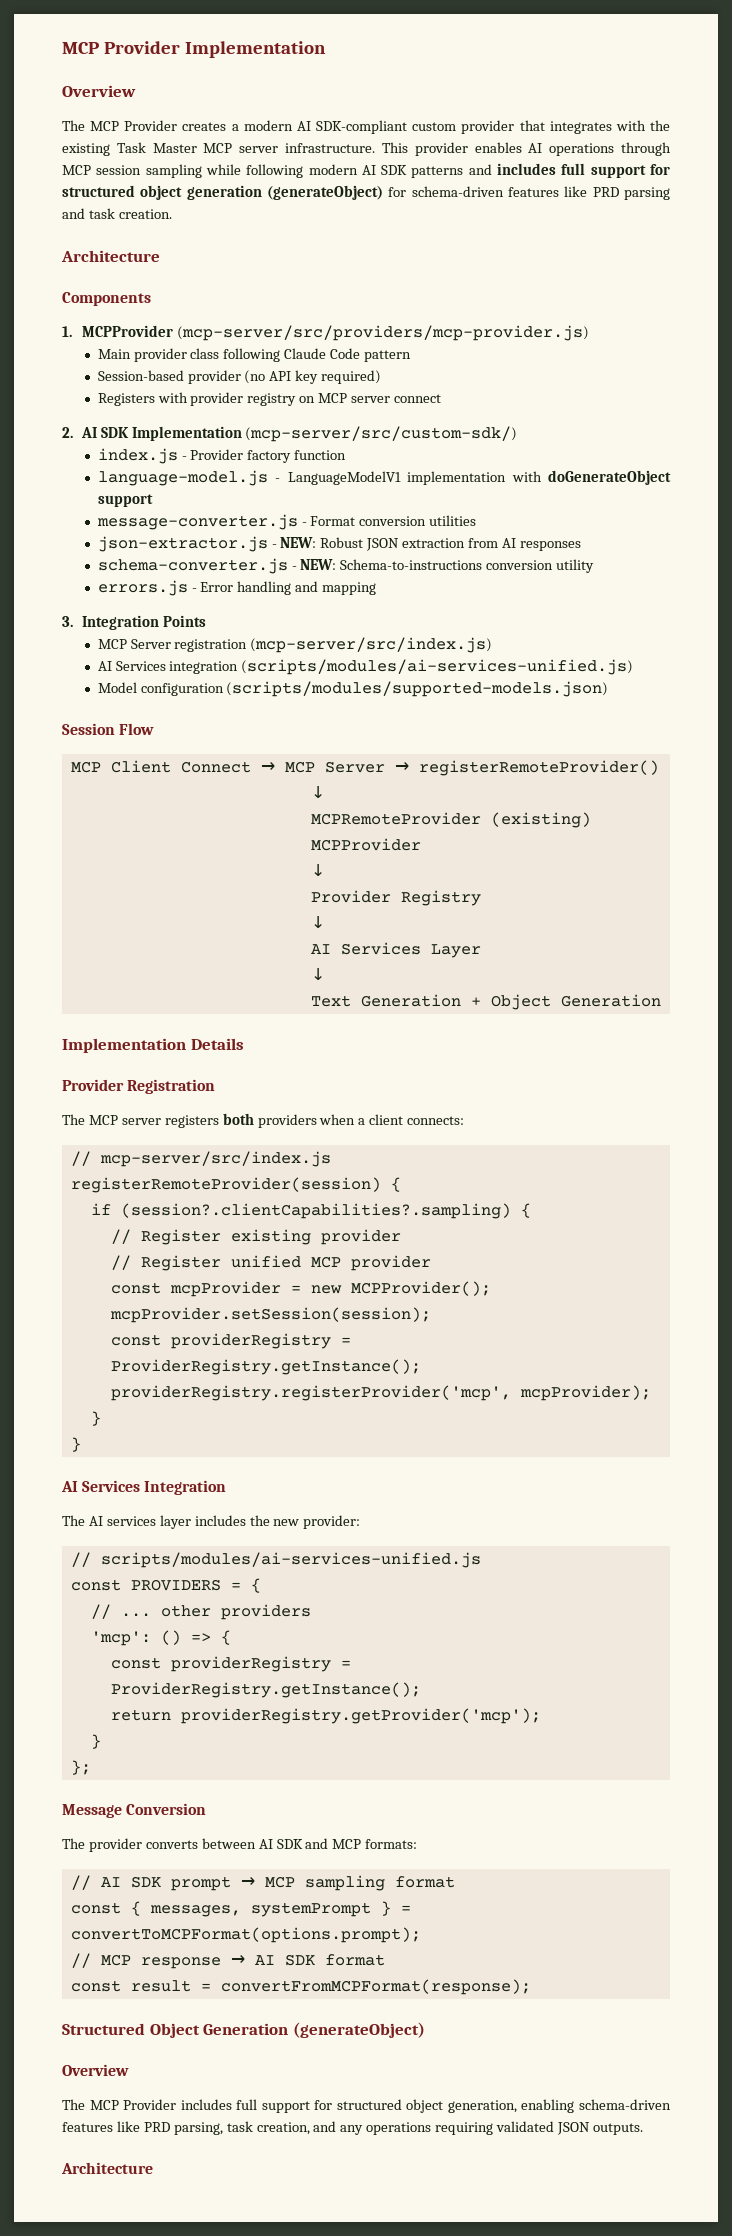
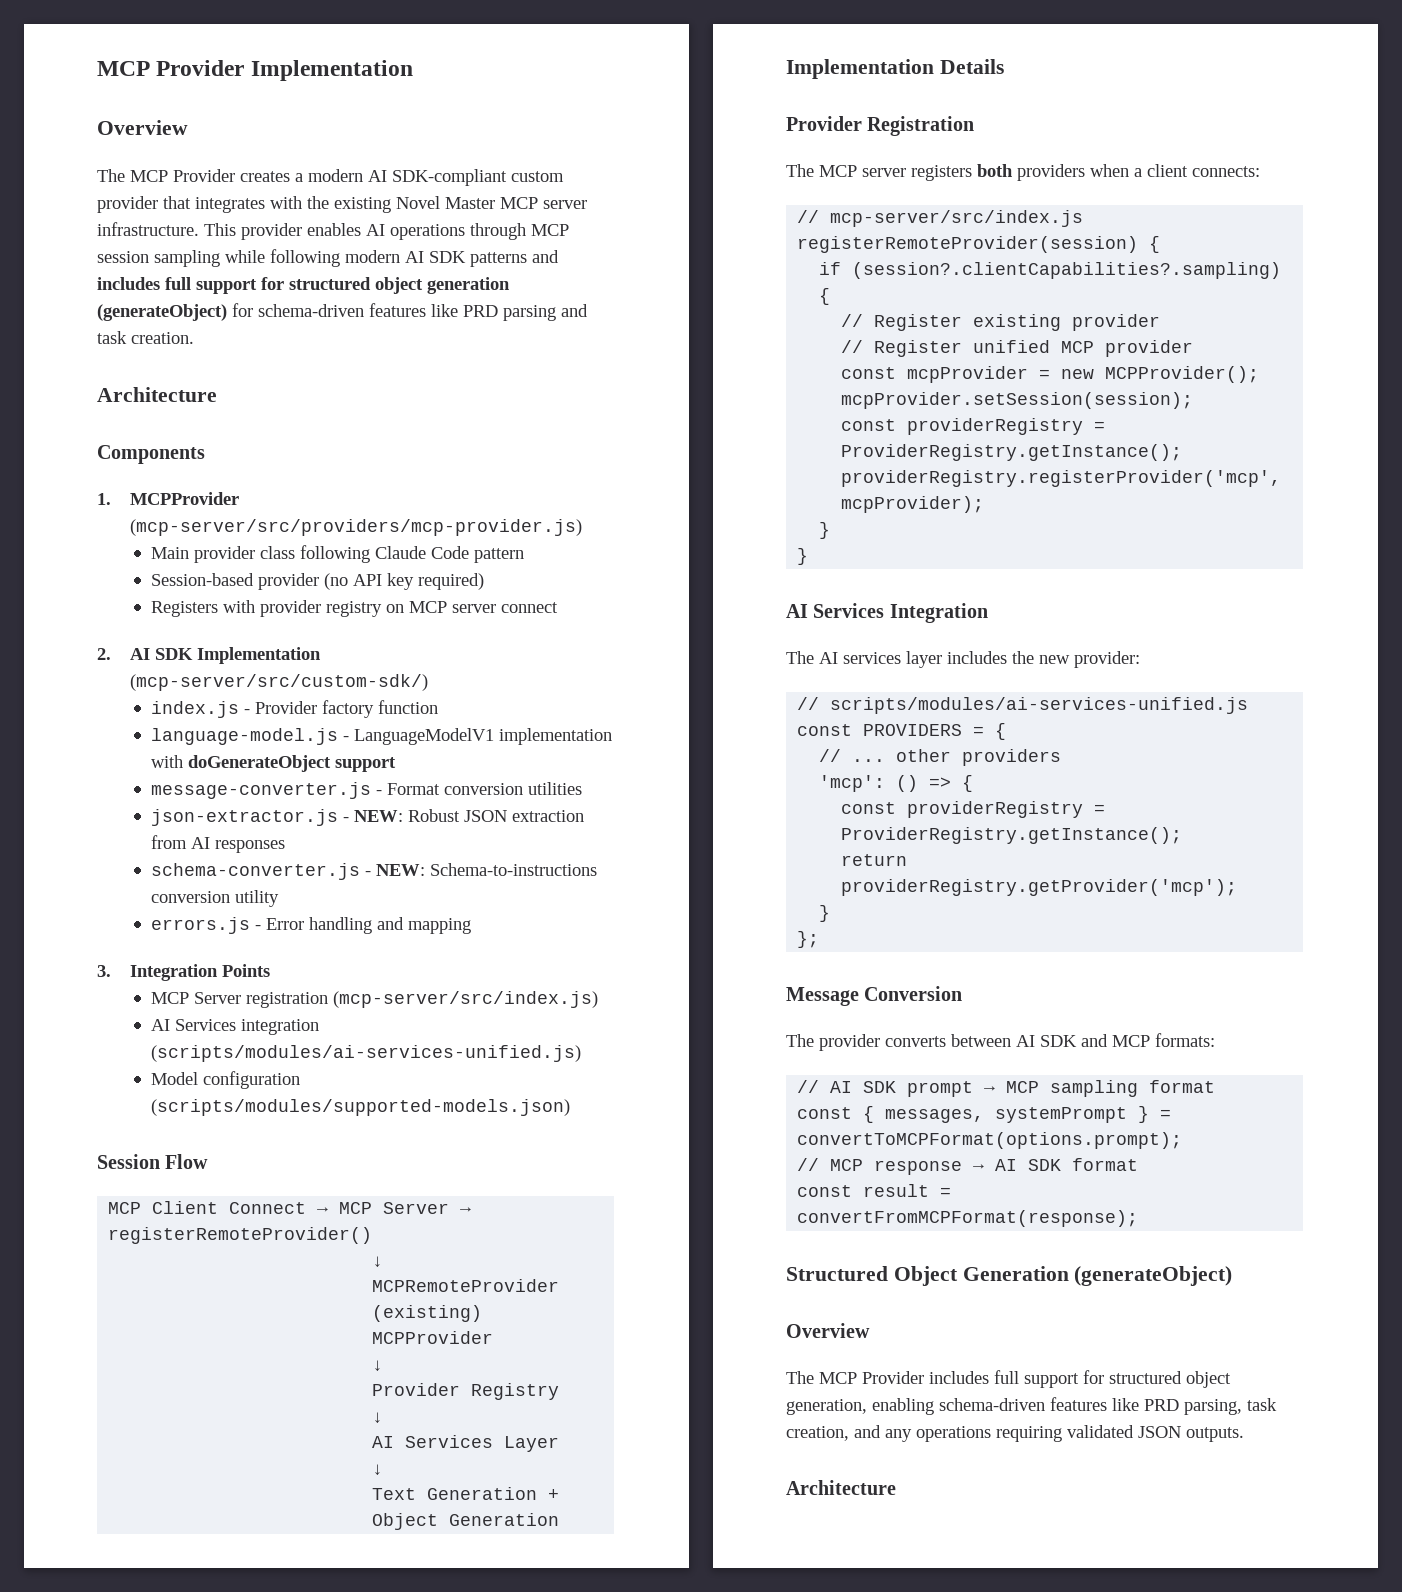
- The MCP Provider creates a modern AI SDK-compliant custom provider that integrates with the existing Task Master MCP server infrastructure.
+ The MCP Provider creates a modern AI SDK-compliant custom provider that integrates with the existing Novel Master MCP server infrastructure.

